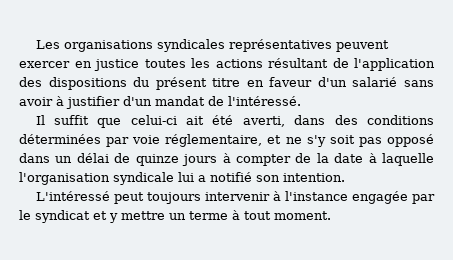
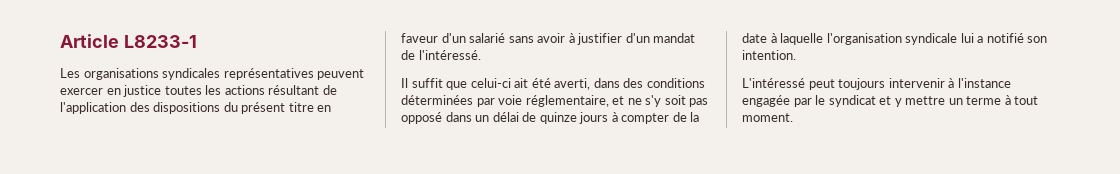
+ Article L8233-1

